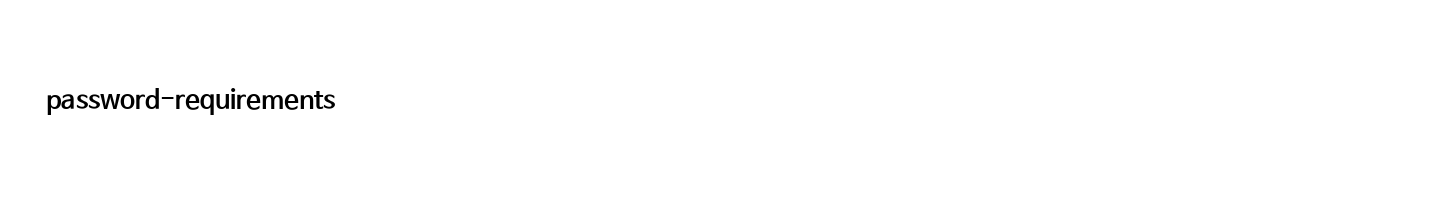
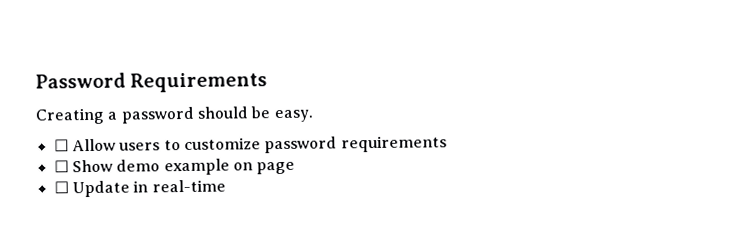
- password-requirements
+ Password Requirements
+ Creating a password should be easy.
+ ☐ Allow users to customize password requirements
+ ☐ Show demo example on page
+ ☐ Update in real-time

